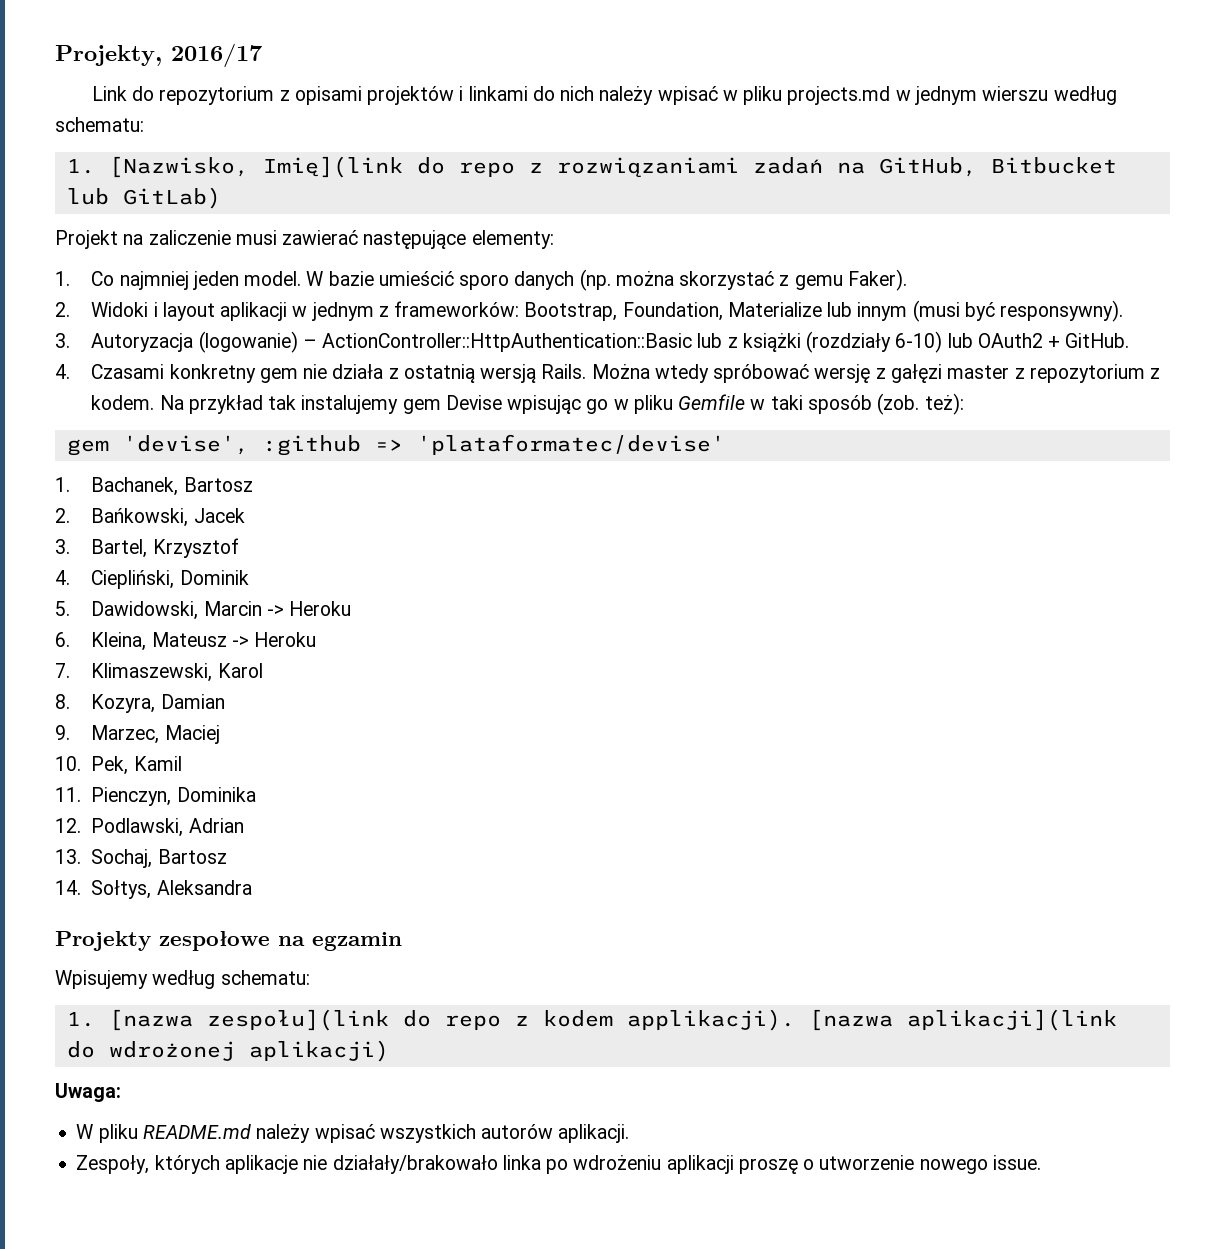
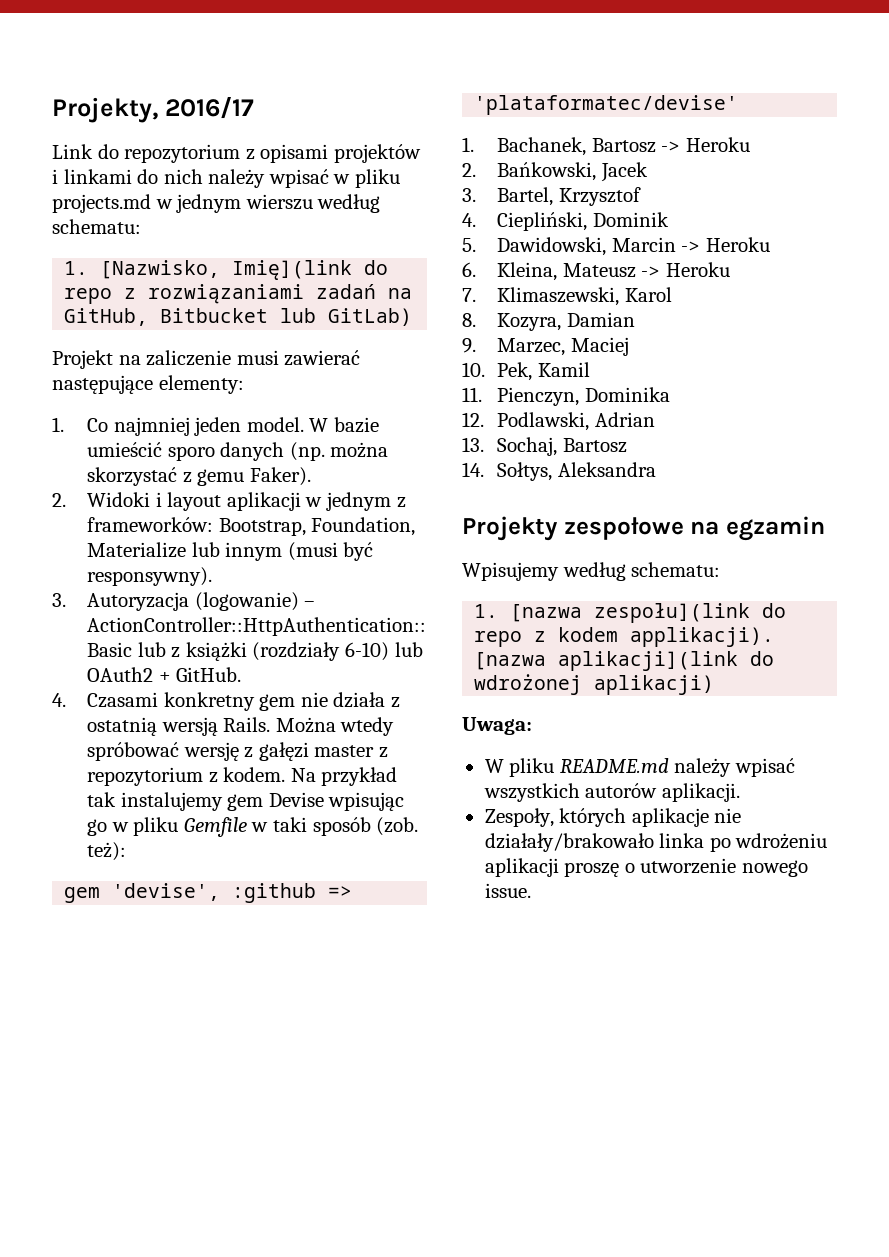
- 1. Bachanek, Bartosz
+ 1. Bachanek, Bartosz -> Heroku

